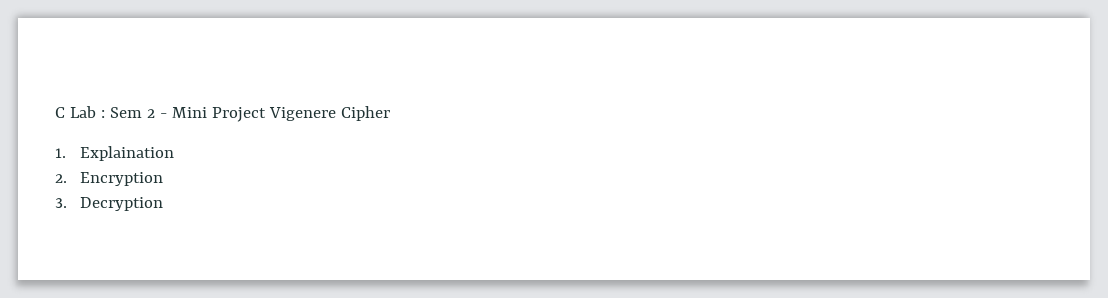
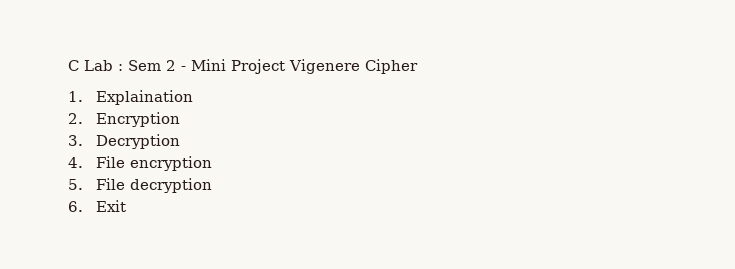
+ 4. File encryption
+ 5. File decryption
+ 6. Exit

